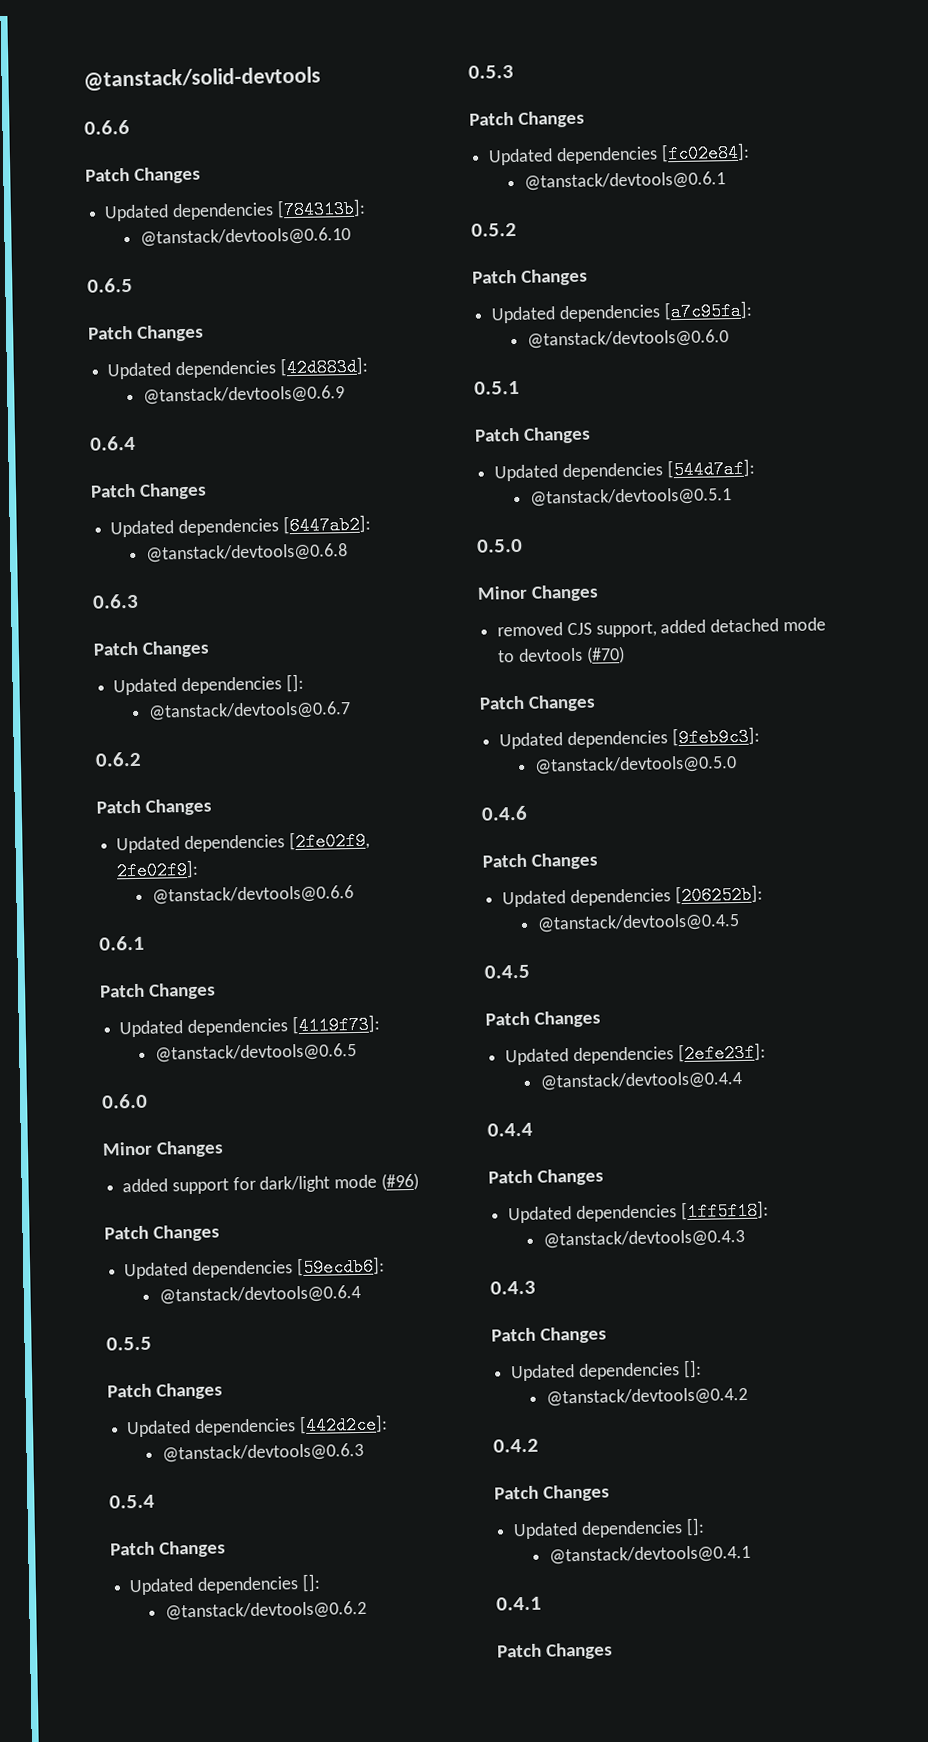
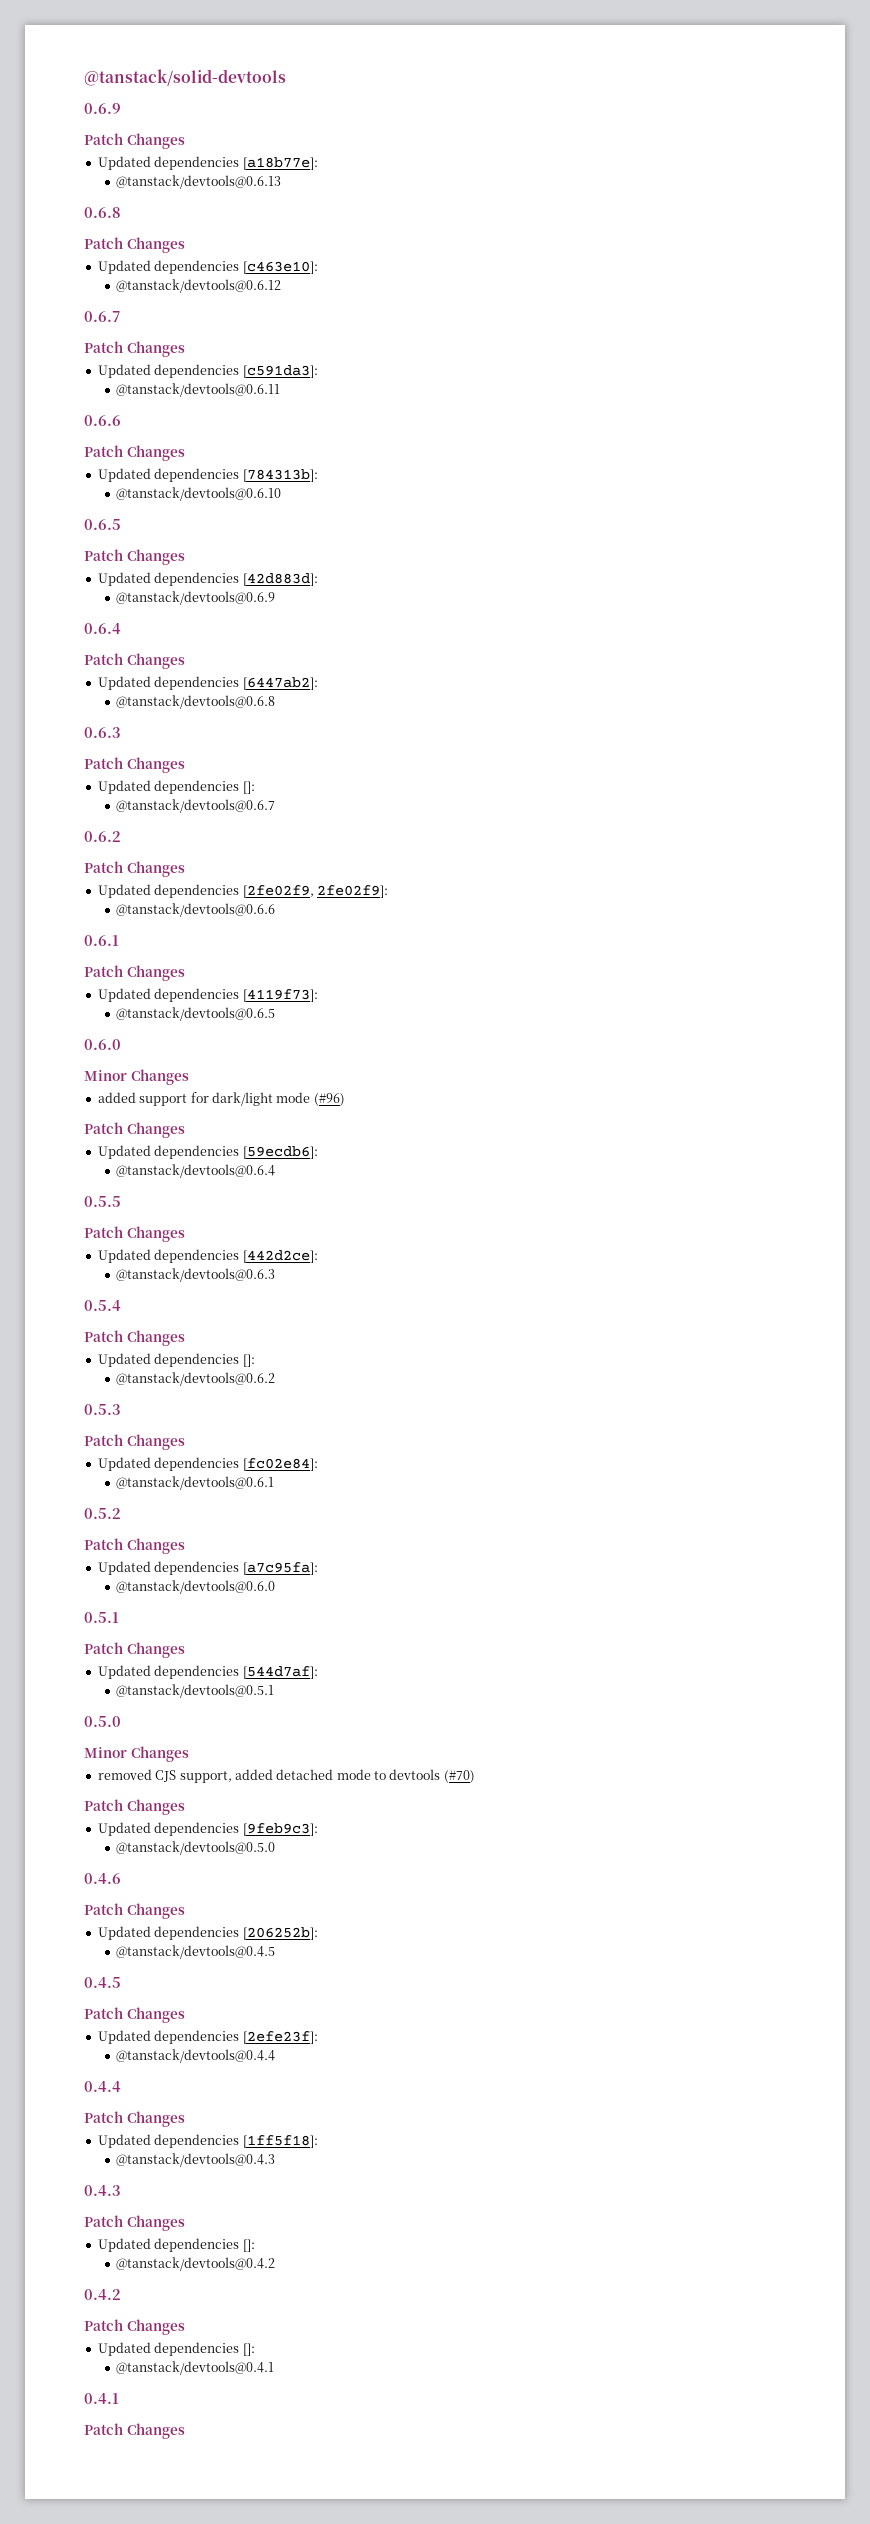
+ 0.6.9
+ Patch Changes
+ Updated dependencies [a18b77e]:
+ @tanstack/devtools@0.6.13
+ 0.6.8
+ Patch Changes
+ Updated dependencies [c463e10]:
+ @tanstack/devtools@0.6.12
+ 0.6.7
+ Patch Changes
+ Updated dependencies [c591da3]:
+ @tanstack/devtools@0.6.11

